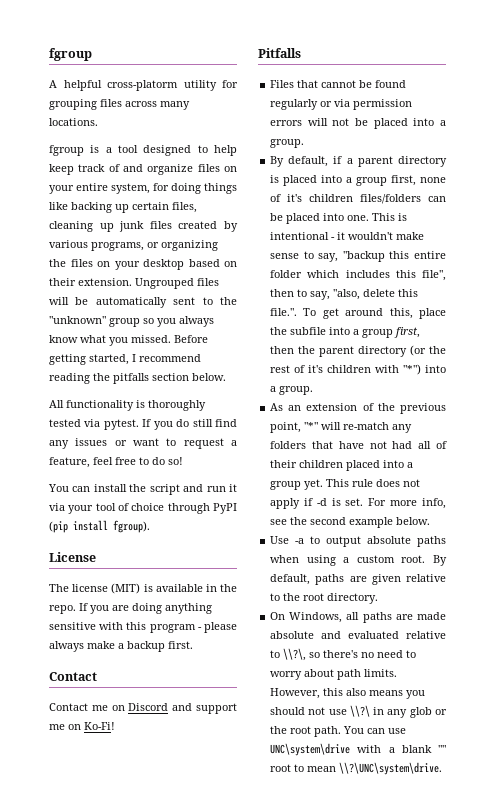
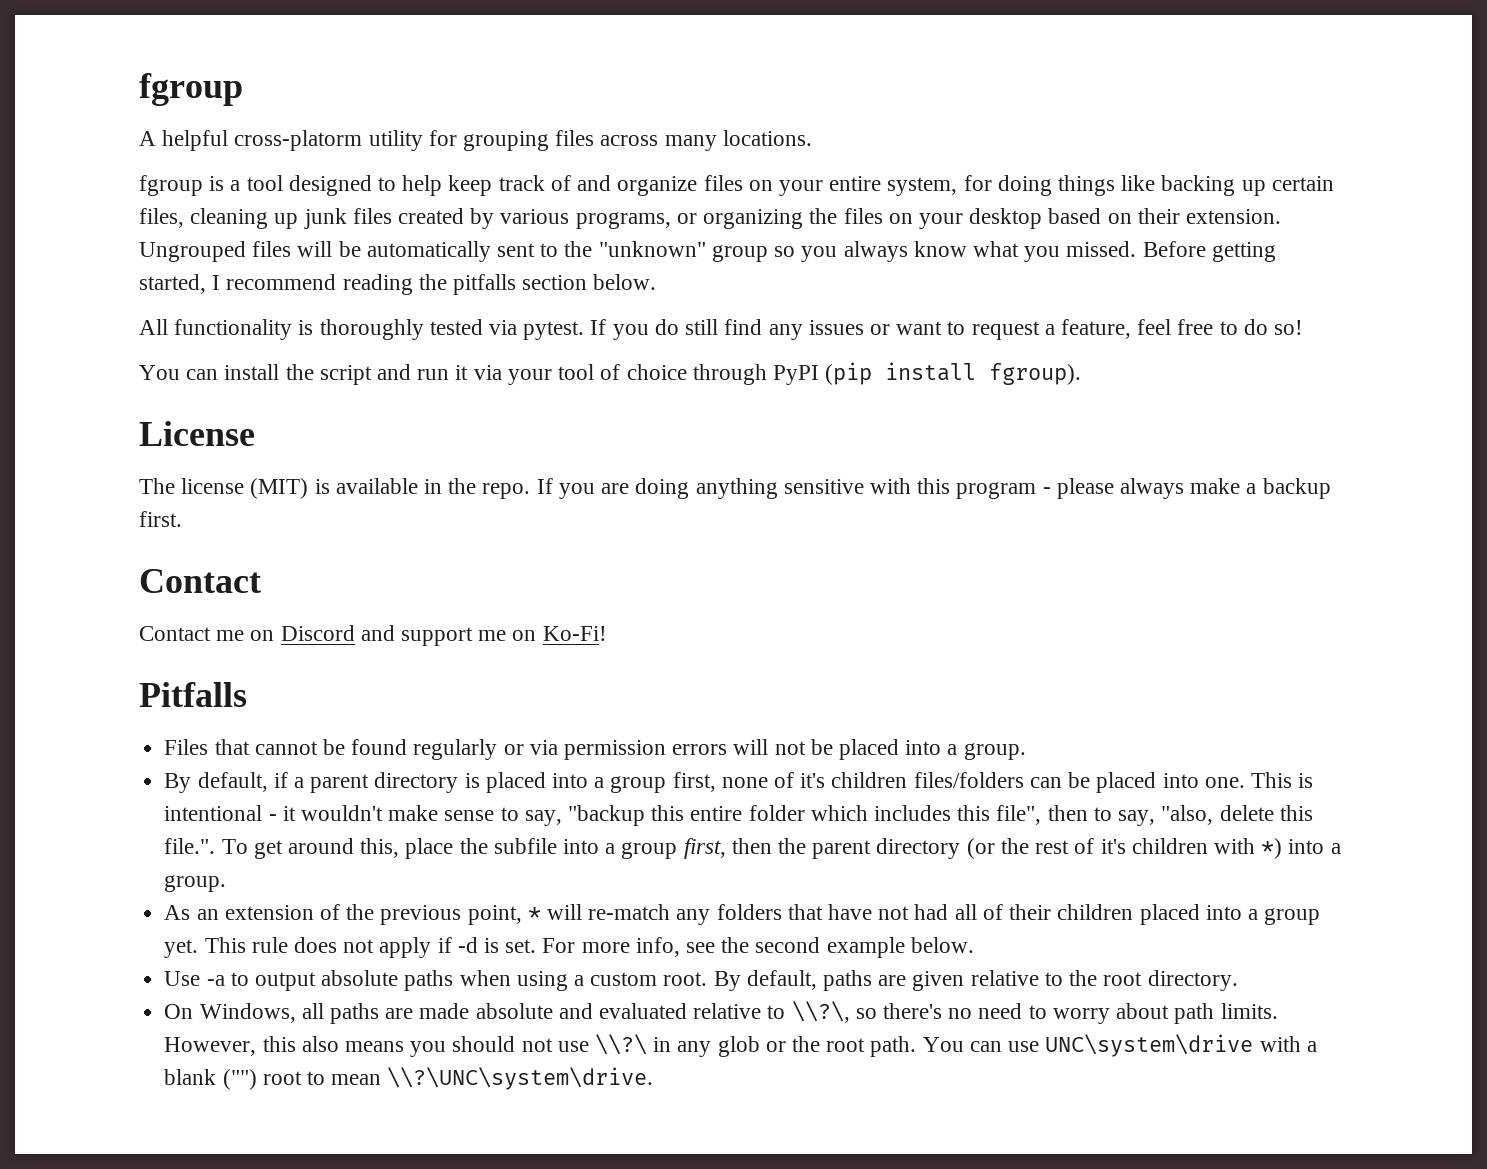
- This is intentional - it wouldn't make sense to say, "backup this entire folder which includes this file", then to say, "also, delete this file.". To get around this, place the subfile into a group first, then the parent directory (or the rest of it's children with "*") into a group.
+ This is intentional - it wouldn't make sense to say, "backup this entire folder which includes this file", then to say, "also, delete this file.". To get around this, place the subfile into a group first, then the parent directory (or the rest of it's children with *) into a group.
- As an extension of the previous point, "*" will re-match any folders that have not had all of their children placed into a group yet.
+ As an extension of the previous point, * will re-match any folders that have not had all of their children placed into a group yet.
- You can use UNC\system\drive with a blank "" root to mean \\?\UNC\system\drive.
+ You can use UNC\system\drive with a blank ("") root to mean \\?\UNC\system\drive.

